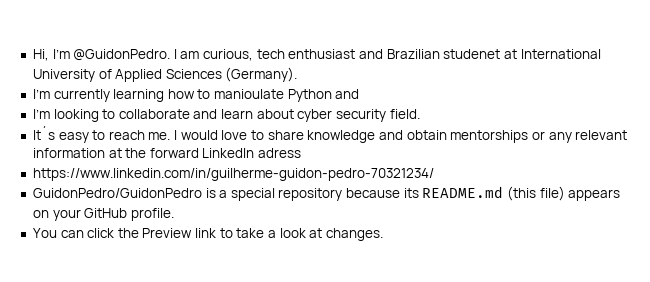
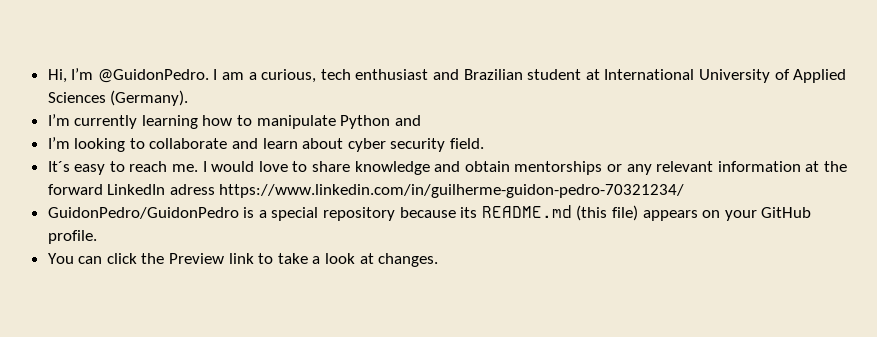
- I am curious, tech enthusiast and Brazilian studenet at International University of Applied Sciences (Germany).
+ I am a curious, tech enthusiast and Brazilian student at International University of Applied Sciences (Germany).
- I’m currently learning how to manioulate Python and
+ I’m currently learning how to manipulate Python and
- I would love to share knowledge and obtain mentorships or any relevant information at the forward LinkedIn adress
- https://www.linkedin.com/in/guilherme-guidon-pedro-70321234/
+ I would love to share knowledge and obtain mentorships or any relevant information at the forward LinkedIn adress https://www.linkedin.com/in/guilherme-guidon-pedro-70321234/

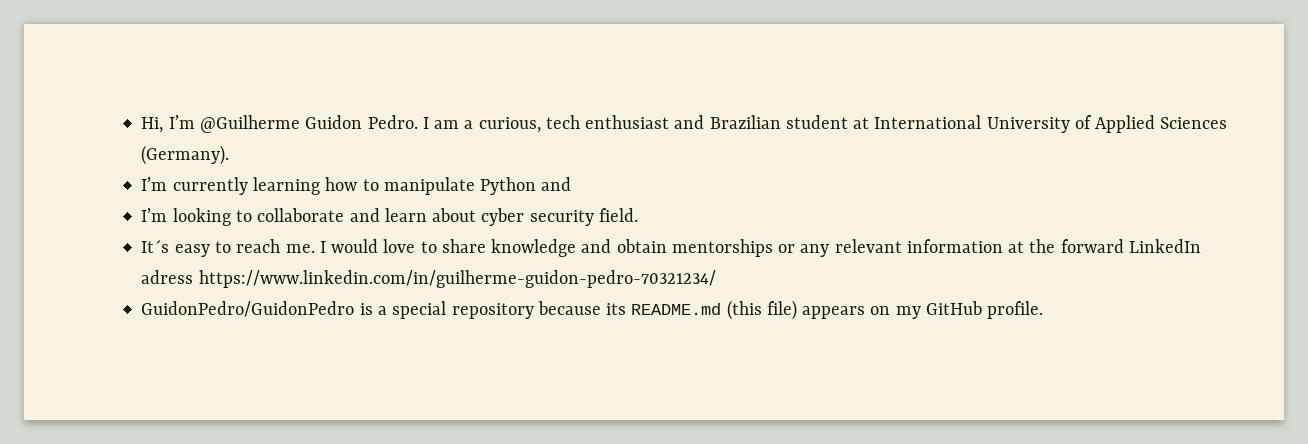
- Hi, I’m @GuidonPedro.
+ Hi, I’m @Guilherme Guidon Pedro.
- GuidonPedro/GuidonPedro is a special repository because its README.md (this file) appears on your GitHub profile.
+ GuidonPedro/GuidonPedro is a special repository because its README.md (this file) appears on my GitHub profile.
- You can click the Preview link to take a look at changes.

